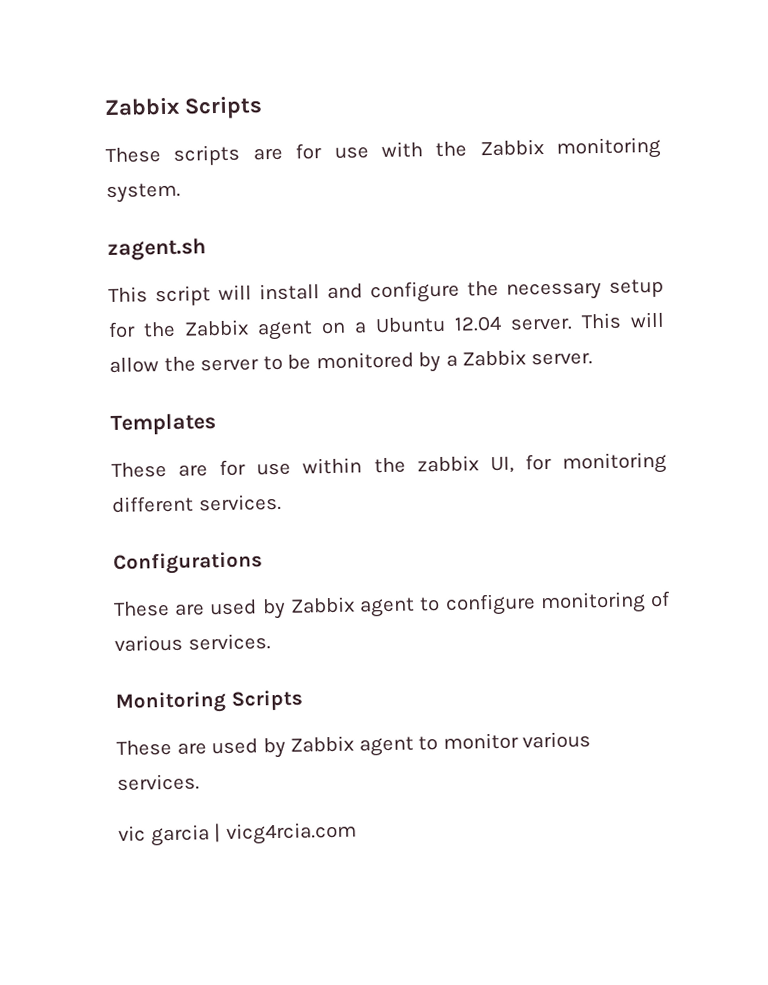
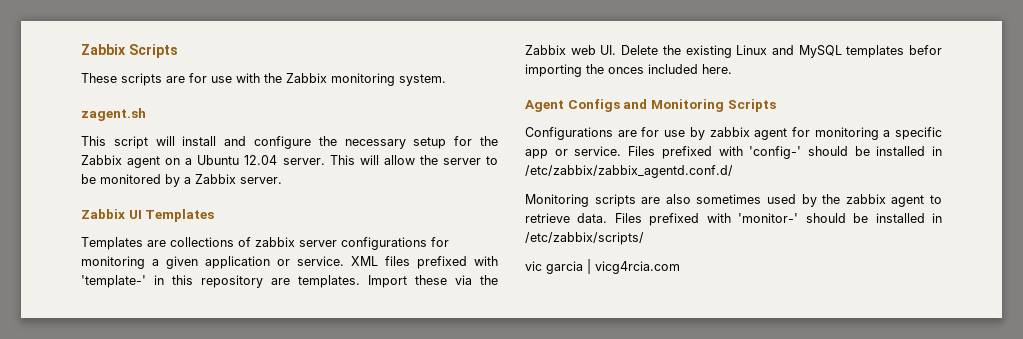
- Templates
+ Zabbix UI Templates
- These are for use within the zabbix UI, for monitoring different services.
- Configurations
- These are used by Zabbix agent to configure monitoring of various services.
- Monitoring Scripts
- These are used by Zabbix agent to monitor various services.
+ Templates are collections of zabbix server configurations for monitoring a given application or service. XML files prefixed with 'template-' in this repository are templates. Import these via the Zabbix web UI. Delete the existing Linux and MySQL templates befor importing the onces included here.
+ Agent Configs and Monitoring Scripts
+ Configurations are for use by zabbix agent for monitoring a specific app or service. Files prefixed with 'config-' should be installed in /etc/zabbix/zabbix_agentd.conf.d/
+ Monitoring scripts are also sometimes used by the zabbix agent to retrieve data. Files prefixed with 'monitor-' should be installed in /etc/zabbix/scripts/

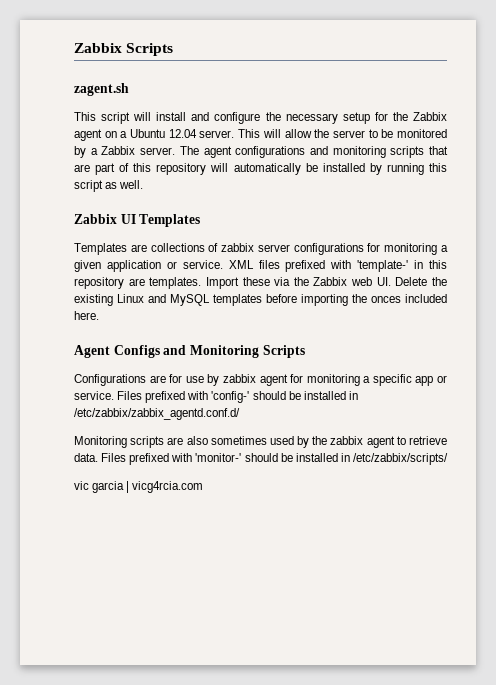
- These scripts are for use with the Zabbix monitoring system.
+ The agent configurations and monitoring scripts that are part of this repository will automatically be installed by running this script as well.
- Import these via the Zabbix web UI. Delete the existing Linux and MySQL templates befor importing the onces included here.
+ Import these via the Zabbix web UI. Delete the existing Linux and MySQL templates before importing the onces included here.

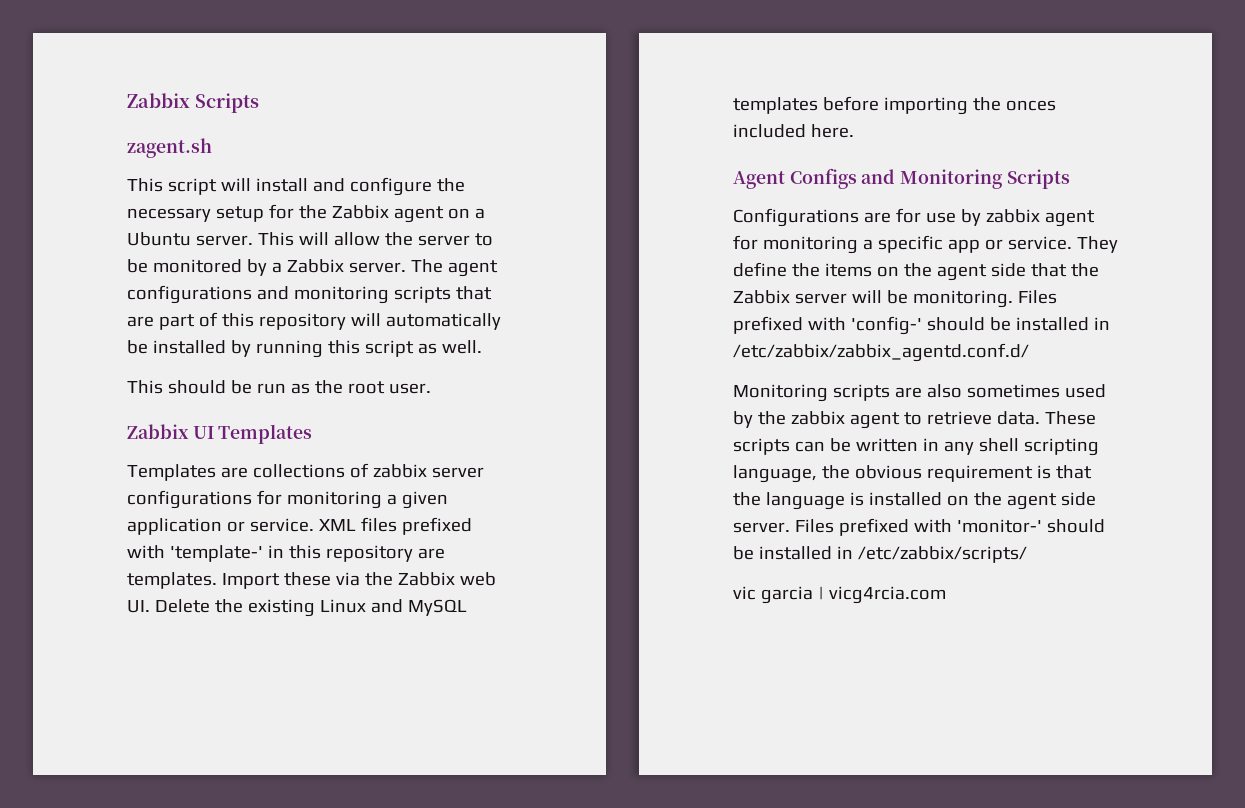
- This script will install and configure the necessary setup for the Zabbix agent on a Ubuntu 12.04 server.
+ This script will install and configure the necessary setup for the Zabbix agent on a Ubuntu server.
+ This should be run as the root user.
+ They define the items on the agent side that the Zabbix server will be monitoring.
+ These scripts can be written in any shell scripting language, the obvious requirement is that the language is installed on the agent side server.

